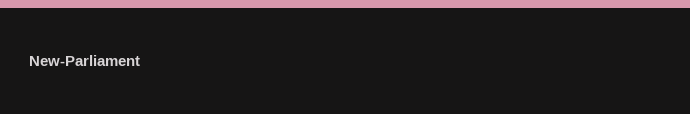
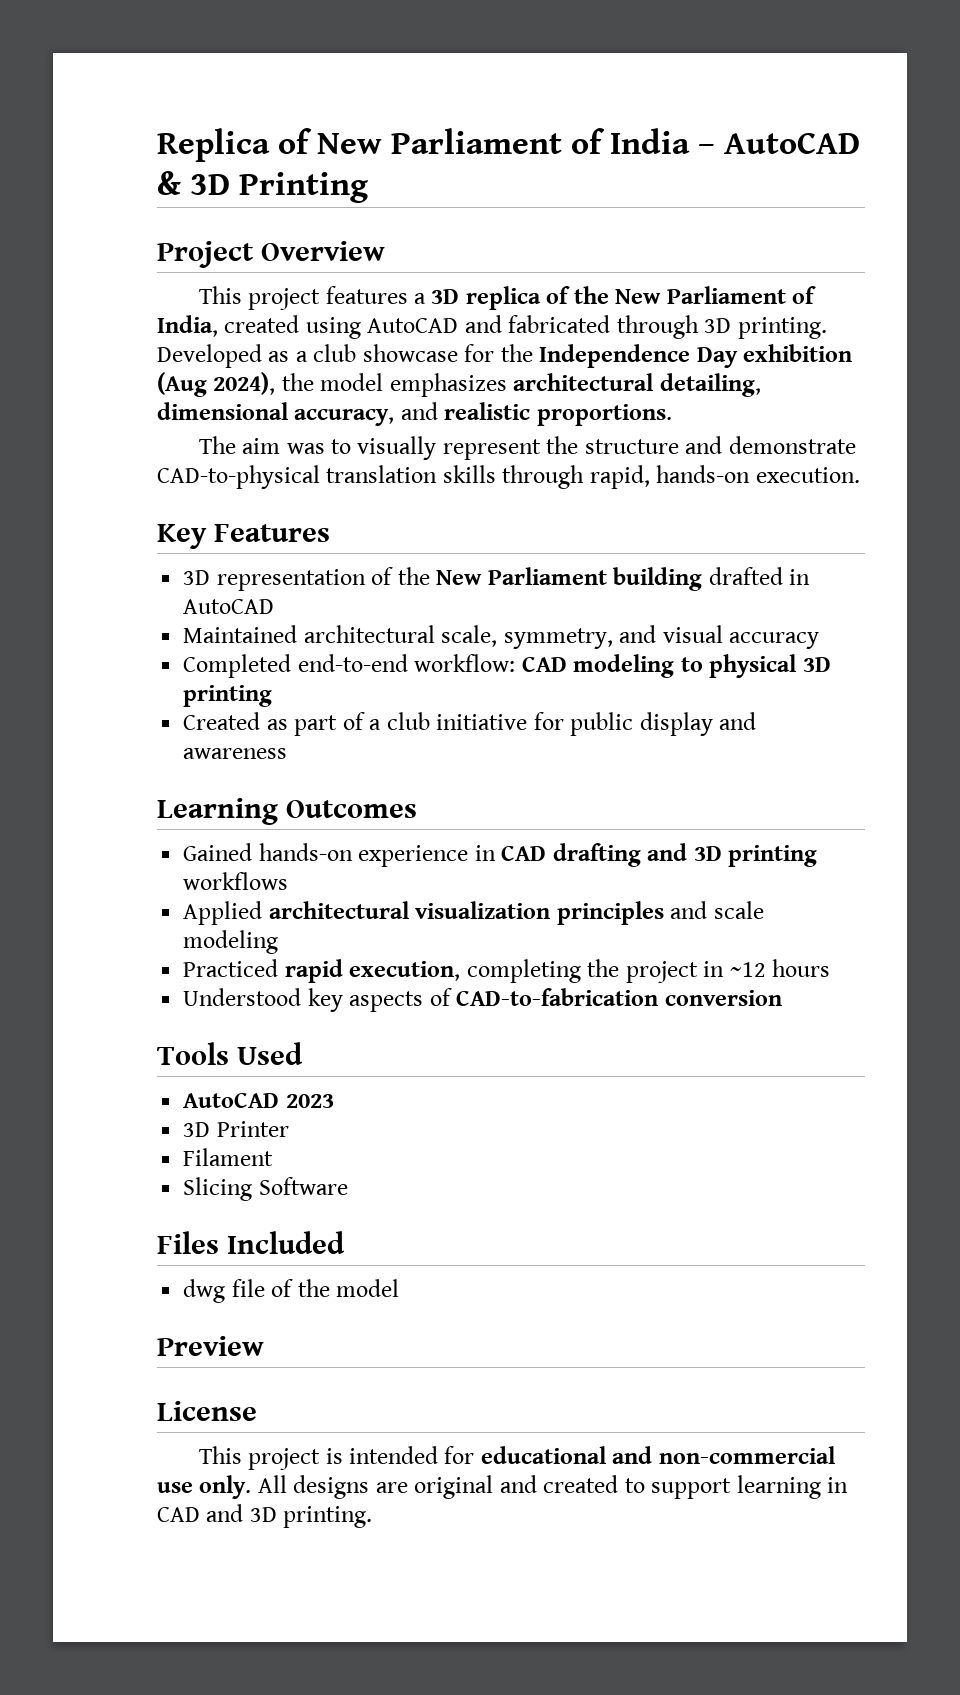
- New-Parliament
+ Replica of New Parliament of India – AutoCAD & 3D Printing
+ Project Overview
+ This project features a 3D replica of the New Parliament of India, created using AutoCAD and fabricated through 3D printing. Developed as a club showcase for the Independence Day exhibition (Aug 2024), the model emphasizes architectural detailing, dimensional accuracy, and realistic proportions.
+ The aim was to visually represent the structure and demonstrate CAD-to-physical translation skills through rapid, hands-on execution.
+ Key Features
+ 3D representation of the New Parliament building drafted in AutoCAD
+ Maintained architectural scale, symmetry, and visual accuracy
+ Completed end-to-end workflow: CAD modeling to physical 3D printing
+ Created as part of a club initiative for public display and awareness
+ Learning Outcomes
+ Gained hands-on experience in CAD drafting and 3D printing workflows
+ Applied architectural visualization principles and scale modeling
+ Practiced rapid execution, completing the project in ~12 hours
+ Understood key aspects of CAD-to-fabrication conversion
+ Tools Used
+ AutoCAD 2023
+ 3D Printer
+ Filament
+ Slicing Software
+ Files Included
+ dwg file of the model
+ Preview
+ License
+ This project is intended for educational and non-commercial use only. All designs are original and created to support learning in CAD and 3D printing.

